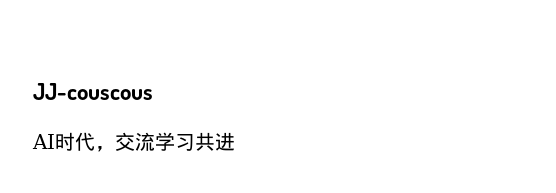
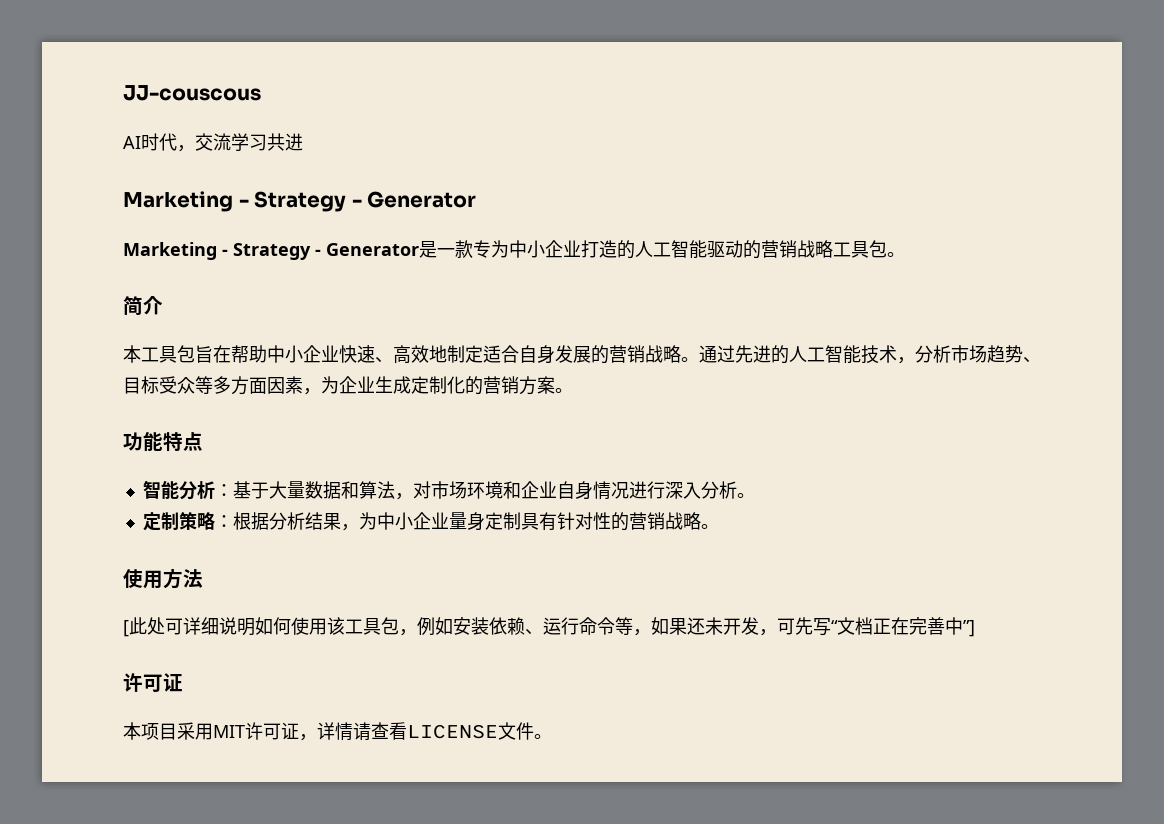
  AI时代，交流学习共进
+ Marketing - Strategy - Generator
+ Marketing - Strategy - Generator是一款专为中小企业打造的人工智能驱动的营销战略工具包。
+ 简介
+ 本工具包旨在帮助中小企业快速、高效地制定适合自身发展的营销战略。通过先进的人工智能技术，分析市场趋势、目标受众等多方面因素，为企业生成定制化的营销方案。
+ 功能特点
+ 智能分析：基于大量数据和算法，对市场环境和企业自身情况进行深入分析。
+ 定制策略：根据分析结果，为中小企业量身定制具有针对性的营销战略。
+ 使用方法
+ [此处可详细说明如何使用该工具包，例如安装依赖、运行命令等，如果还未开发，可先写“文档正在完善中”]
+ 许可证
+ 本项目采用MIT许可证，详情请查看LICENSE文件。

